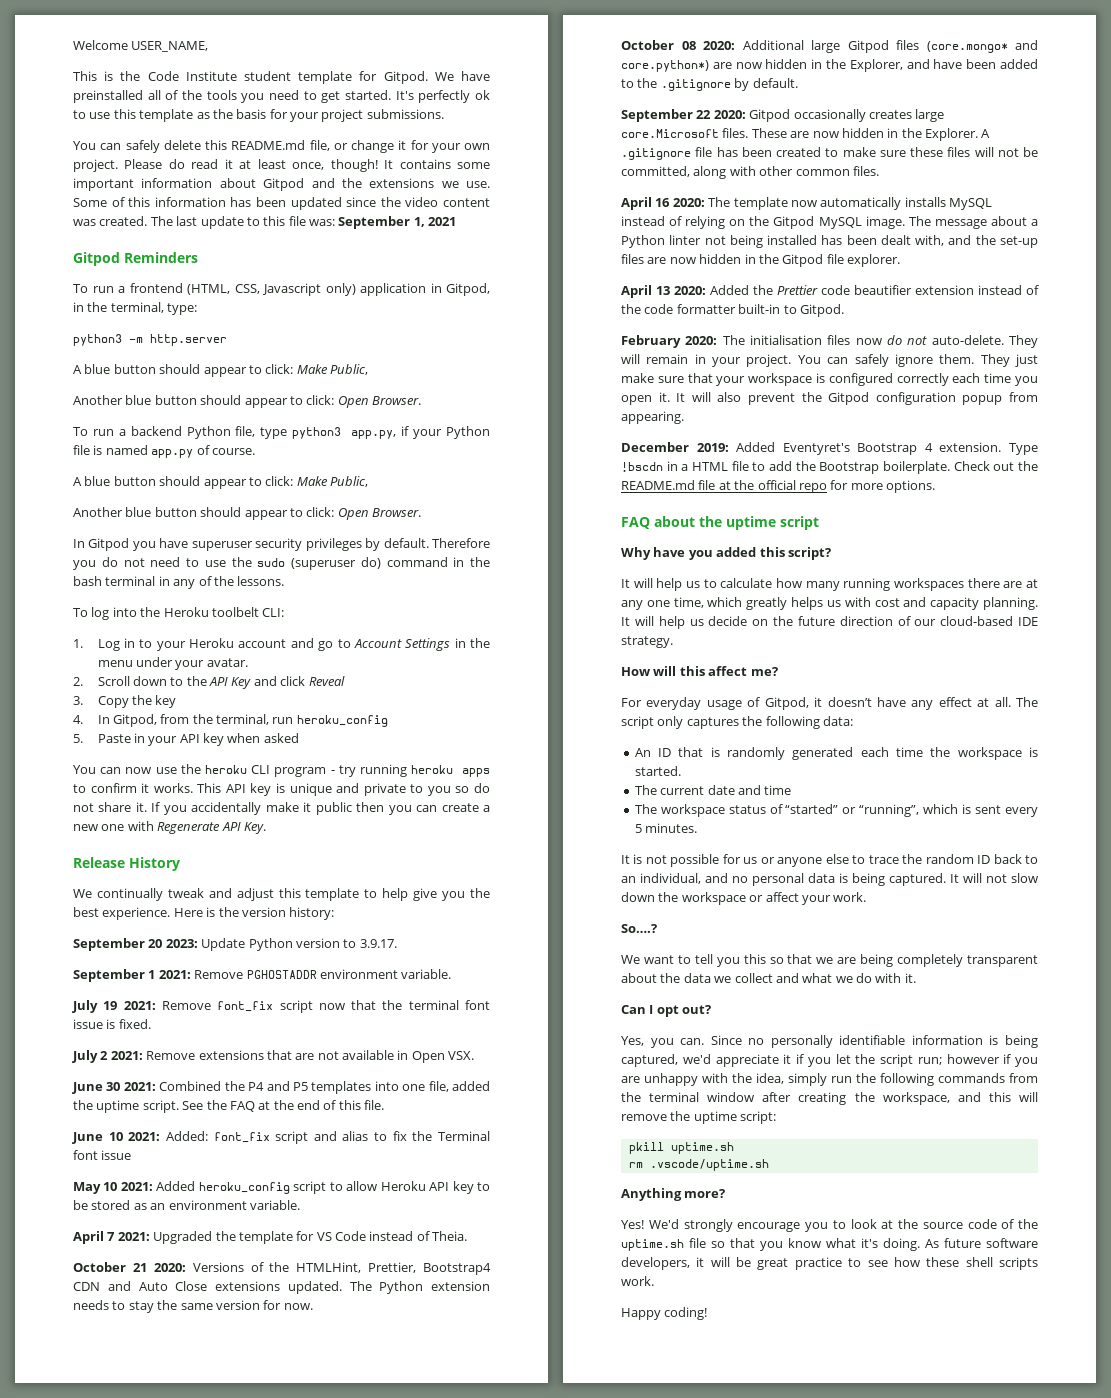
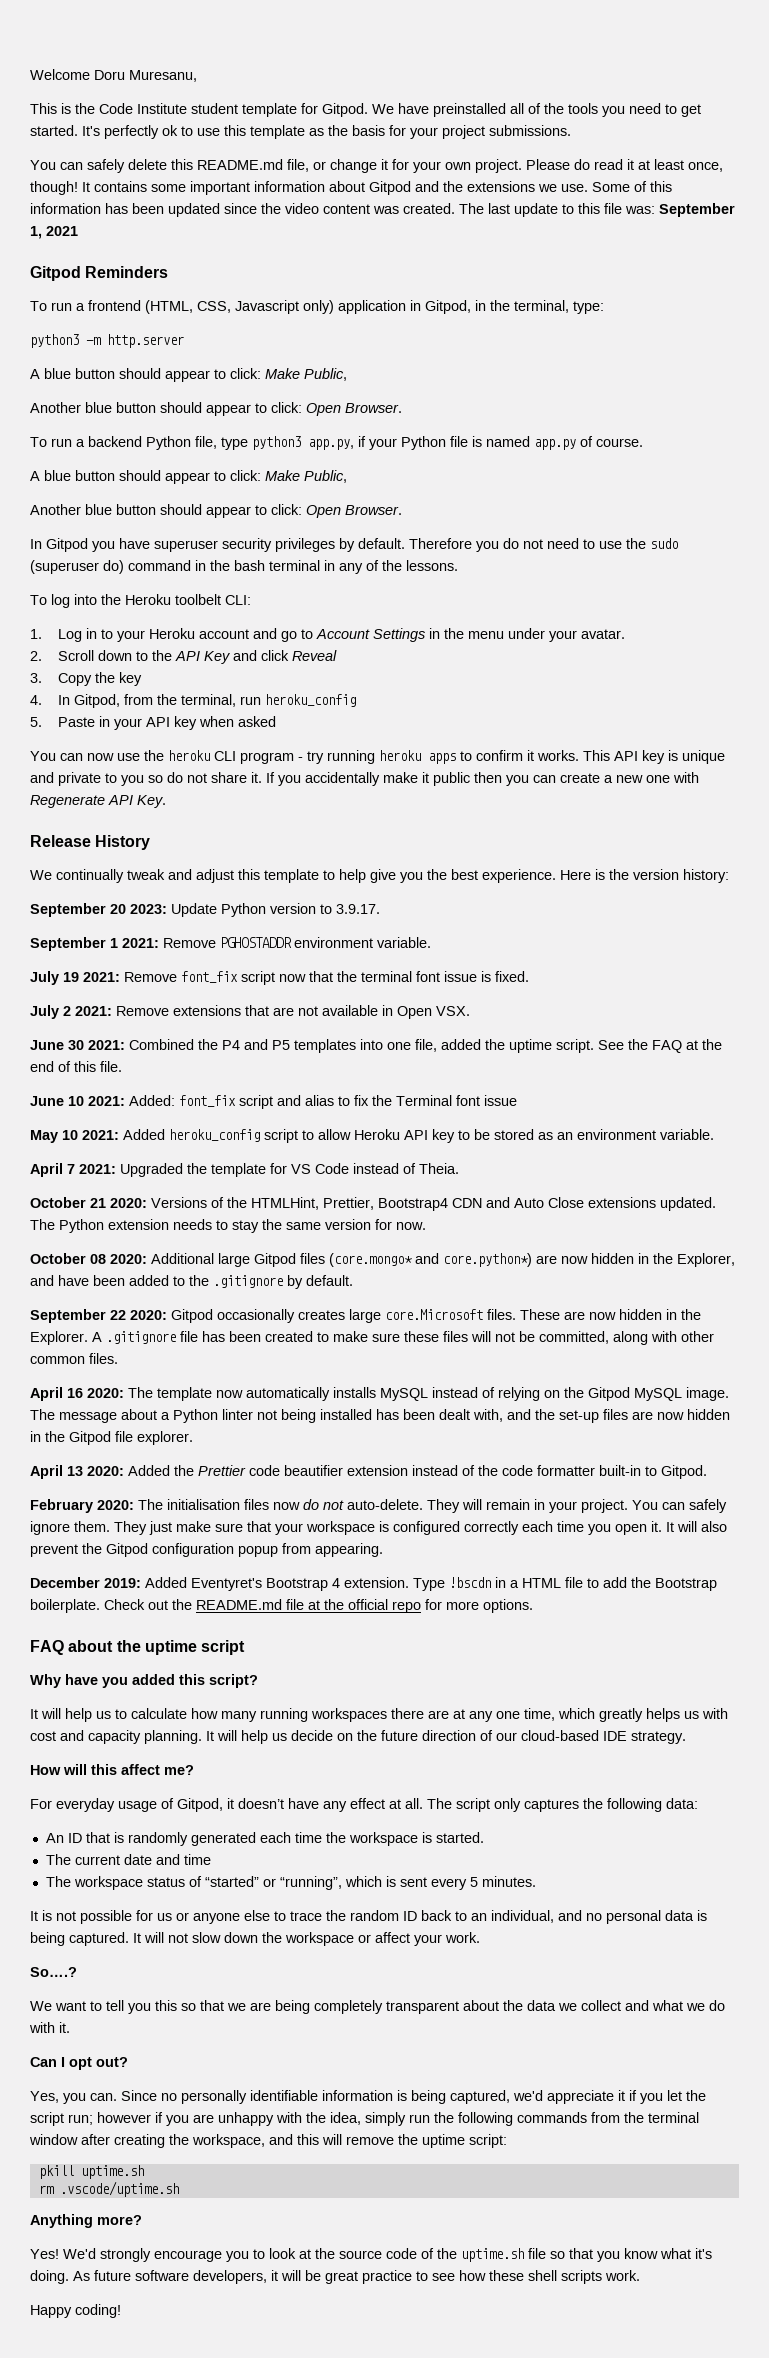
- Welcome USER_NAME,
+ Welcome Doru Muresanu,

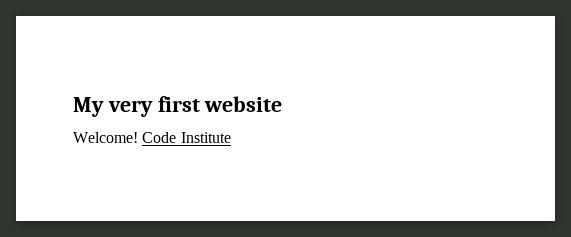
- Welcome Doru Muresanu,
- This is the Code Institute student template for Gitpod. We have preinstalled all of the tools you need to get started. It's perfectly ok to use this template as the basis for your project submissions.
- You can safely delete this README.md file, or change it for your own project. Please do read it at least once, though! It contains some important information about Gitpod and the extensions we use. Some of this information has been updated since the video content was created. The last update to this file was: September 1, 2021
- Gitpod Reminders
- To run a frontend (HTML, CSS, Javascript only) application in Gitpod, in the terminal, type:
- python3 -m http.server
- A blue button should appear to click: Make Public,
- Another blue button should appear to click: Open Browser.
- To run a backend Python file, type python3 app.py, if your Python file is named app.py of course.
- A blue button should appear to click: Make Public,
- Another blue button should appear to click: Open Browser.
- In Gitpod you have superuser security privileges by default. Therefore you do not need to use the sudo (superuser do) command in the bash terminal in any of the lessons.
- To log into the Heroku toolbelt CLI:
- 1. Log in to your Heroku account and go to Account Settings in the menu under your avatar.
- 2. Scroll down to the API Key and click Reveal
- 3. Copy the key
- 4. In Gitpod, from the terminal, run heroku_config
- 5. Paste in your API key when asked
- You can now use the heroku CLI program - try running heroku apps to confirm it works. This API key is unique and private to you so do not share it. If you accidentally make it public then you can create a new one with Regenerate API Key.
- Release History
- We continually tweak and adjust this template to help give you the best experience. Here is the version history:
- September 20 2023: Update Python version to 3.9.17.
- September 1 2021: Remove PGHOSTADDR environment variable.
- July 19 2021: Remove font_fix script now that the terminal font issue is fixed.
- July 2 2021: Remove extensions that are not available in Open VSX.
- June 30 2021: Combined the P4 and P5 templates into one file, added the uptime script. See the FAQ at the end of this file.
- June 10 2021: Added: font_fix script and alias to fix the Terminal font issue
- May 10 2021: Added heroku_config script to allow Heroku API key to be stored as an environment variable.
- April 7 2021: Upgraded the template for VS Code instead of Theia.
- October 21 2020: Versions of the HTMLHint, Prettier, Bootstrap4 CDN and Auto Close extensions updated. The Python extension needs to stay the same version for now.
- October 08 2020: Additional large Gitpod files (core.mongo* and core.python*) are now hidden in the Explorer, and have been added to the .gitignore by default.
- September 22 2020: Gitpod occasionally creates large core.Microsoft files. These are now hidden in the Explorer. A .gitignore file has been created to make sure these files will not be committed, along with other common files.
- April 16 2020: The template now automatically installs MySQL instead of relying on the Gitpod MySQL image. The message about a Python linter not being installed has been dealt with, and the set-up files are now hidden in the Gitpod file explorer.
- April 13 2020: Added the Prettier code beautifier extension instead of the code formatter built-in to Gitpod.
- February 2020: The initialisation files now do not auto-delete. They will remain in your project. You can safely ignore them. They just make sure that your workspace is configured correctly each time you open it. It will also prevent the Gitpod configuration popup from appearing.
- December 2019: Added Eventyret's Bootstrap 4 extension. Type !bscdn in a HTML file to add the Bootstrap boilerplate. Check out the README.md file at the official repo for more options.
- FAQ about the uptime script
- Why have you added this script?
- It will help us to calculate how many running workspaces there are at any one time, which greatly helps us with cost and capacity planning. It will help us decide on the future direction of our cloud-based IDE strategy.
- How will this affect me?
- For everyday usage of Gitpod, it doesn’t have any effect at all. The script only captures the following data:
- An ID that is randomly generated each time the workspace is started.
- The current date and time
- The workspace status of “started” or “running”, which is sent every 5 minutes.
- It is not possible for us or anyone else to trace the random ID back to an individual, and no personal data is being captured. It will not slow down the workspace or affect your work.
- So….?
- We want to tell you this so that we are being completely transparent about the data we collect and what we do with it.
- Can I opt out?
- Yes, you can. Since no personally identifiable information is being captured, we'd appreciate it if you let the script run; however if you are unhappy with the idea, simply run the following commands from the terminal window after creating the workspace, and this will remove the uptime script:
- pkill uptime.sh
- rm .vscode/uptime.sh
- Anything more?
- Yes! We'd strongly encourage you to look at the source code of the uptime.sh file so that you know what it's doing. As future software developers, it will be great practice to see how these shell scripts work.
- Happy coding!
+ My very first website
+ Welcome! Code Institute

